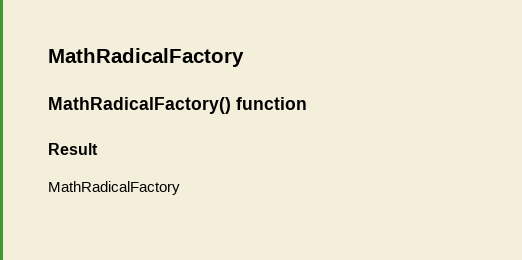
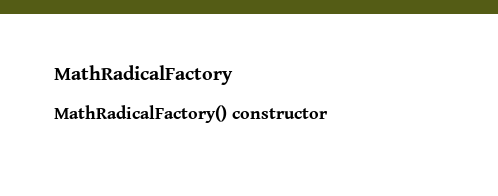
- MathRadicalFactory() function
- Result
- MathRadicalFactory
+ MathRadicalFactory() constructor

